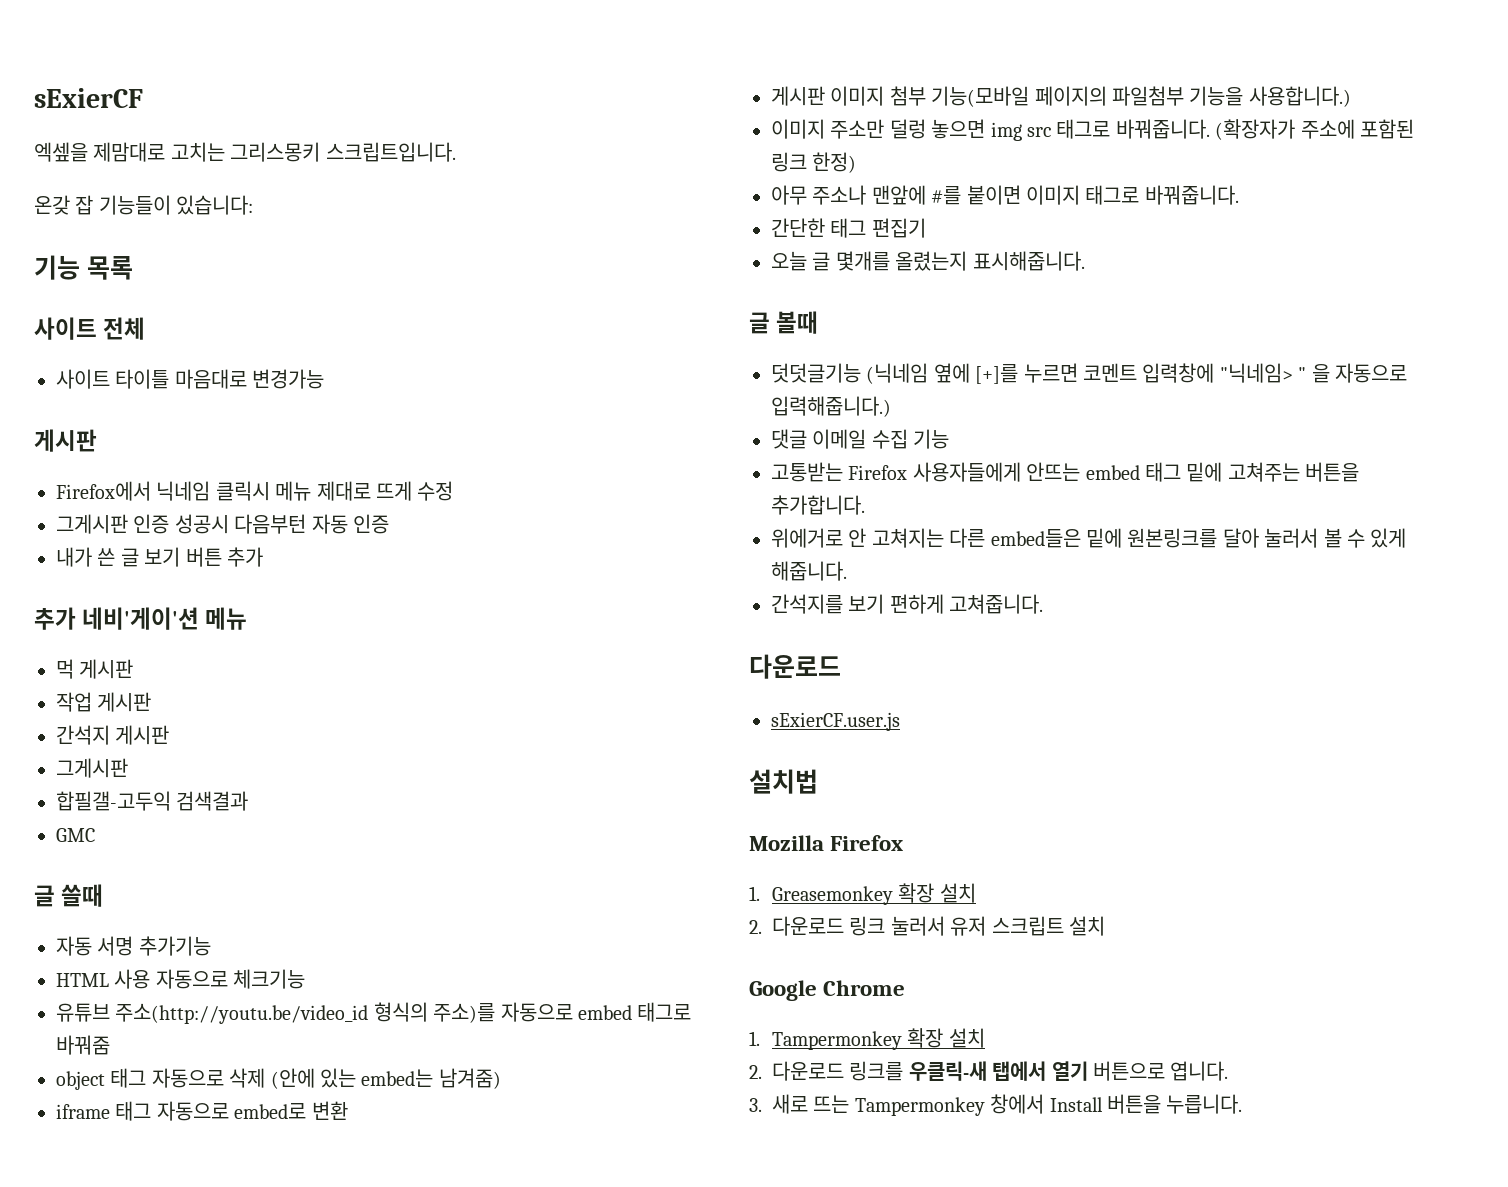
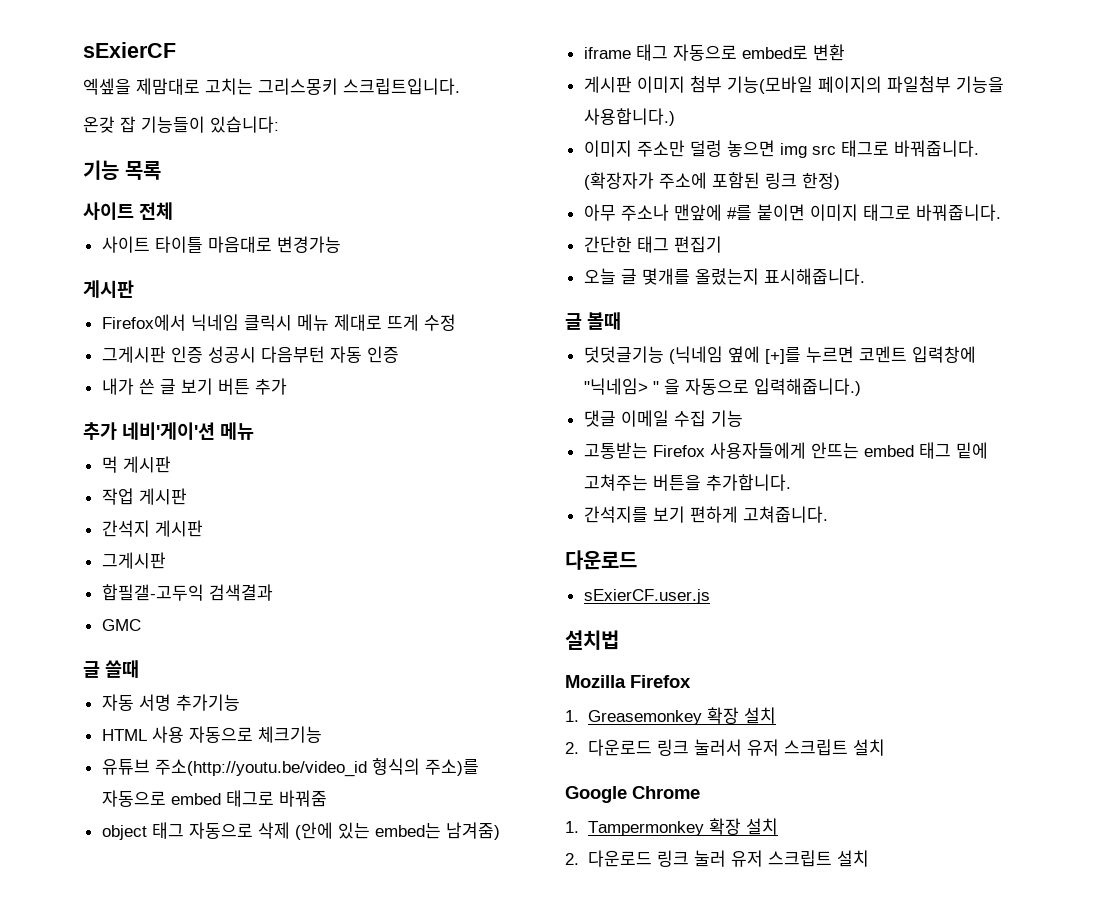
- 위에거로 안 고쳐지는 다른 embed들은 밑에 원본링크를 달아 눌러서 볼 수 있게 해줍니다.
- 2. 다운로드 링크를 우클릭-새 탭에서 열기 버튼으로 엽니다.
- 3. 새로 뜨는 Tampermonkey 창에서 Install 버튼을 누릅니다.
+ 2. 다운로드 링크 눌러 유저 스크립트 설치

